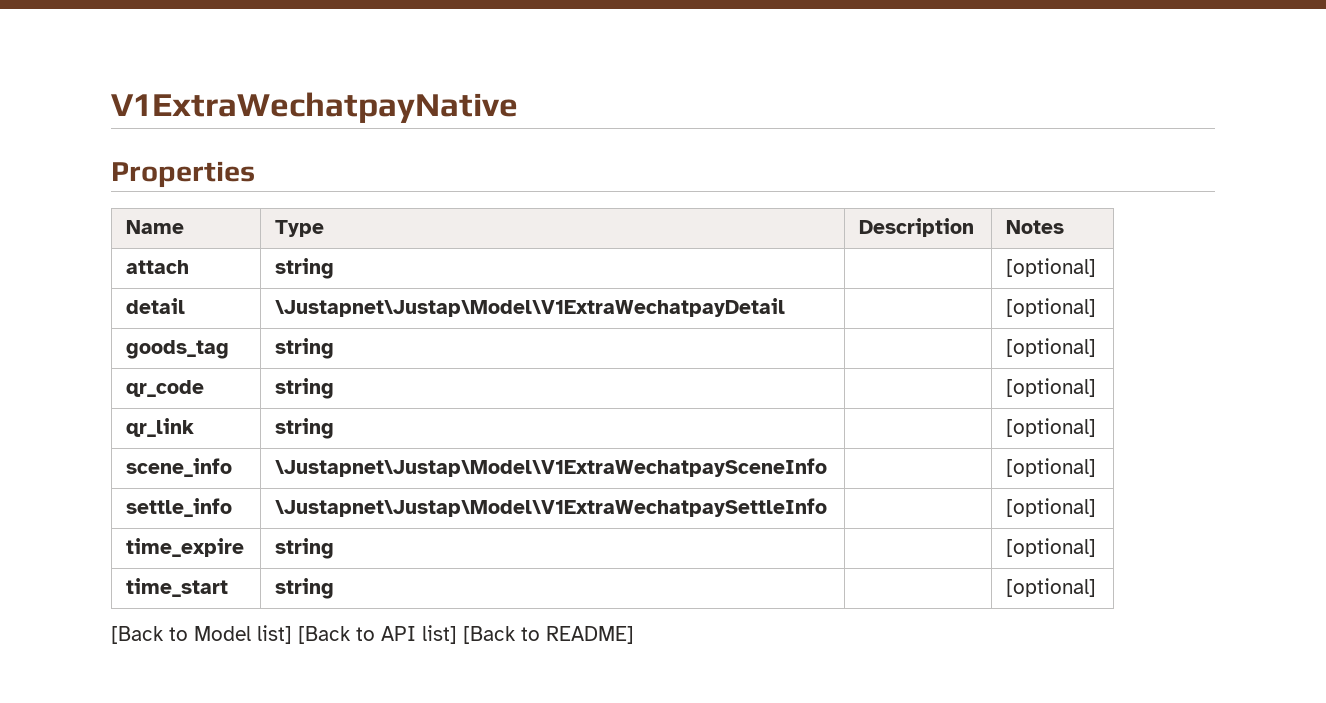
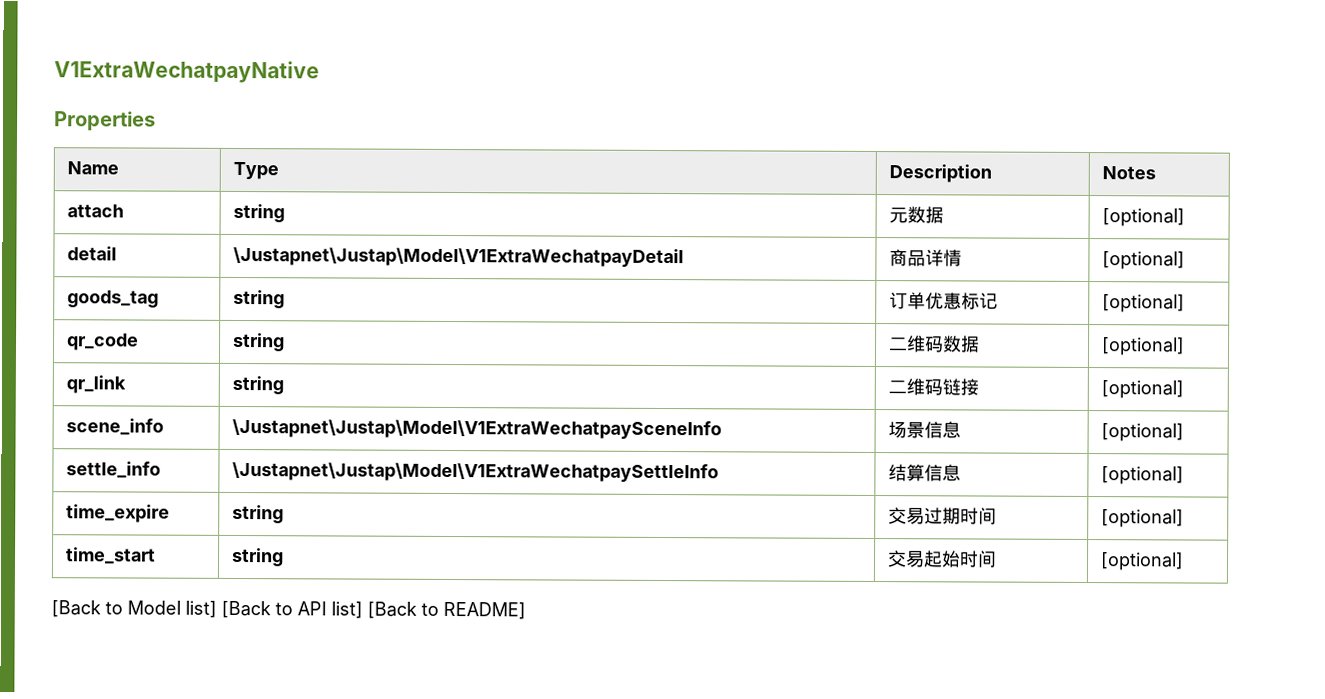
- attach | string | | [optional]
+ attach | string | 元数据 | [optional]
- detail | \Justapnet\Justap\Model\V1ExtraWechatpayDetail | | [optional]
+ detail | \Justapnet\Justap\Model\V1ExtraWechatpayDetail | 商品详情 | [optional]
- goods_tag | string | | [optional]
+ goods_tag | string | 订单优惠标记 | [optional]
- qr_code | string | | [optional]
+ qr_code | string | 二维码数据 | [optional]
- qr_link | string | | [optional]
+ qr_link | string | 二维码链接 | [optional]
- scene_info | \Justapnet\Justap\Model\V1ExtraWechatpaySceneInfo | | [optional]
+ scene_info | \Justapnet\Justap\Model\V1ExtraWechatpaySceneInfo | 场景信息 | [optional]
- settle_info | \Justapnet\Justap\Model\V1ExtraWechatpaySettleInfo | | [optional]
+ settle_info | \Justapnet\Justap\Model\V1ExtraWechatpaySettleInfo | 结算信息 | [optional]
- time_expire | string | | [optional]
+ time_expire | string | 交易过期时间 | [optional]
- time_start | string | | [optional]
+ time_start | string | 交易起始时间 | [optional]

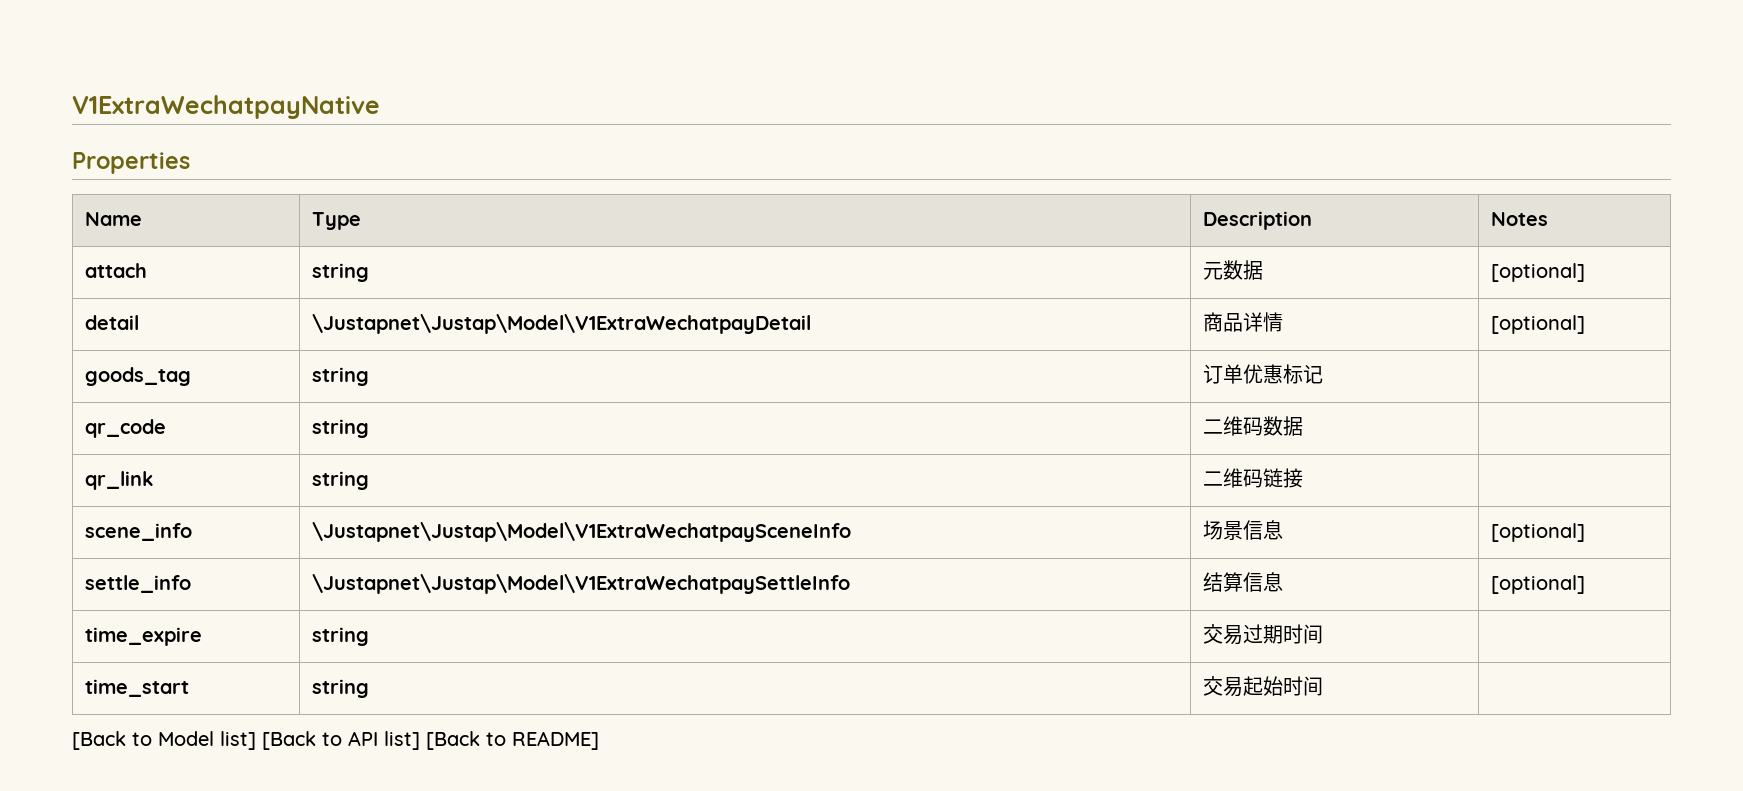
- goods_tag | string | 订单优惠标记 | [optional]
+ goods_tag | string | 订单优惠标记 |
- qr_code | string | 二维码数据 | [optional]
+ qr_code | string | 二维码数据 |
- qr_link | string | 二维码链接 | [optional]
+ qr_link | string | 二维码链接 |
- time_expire | string | 交易过期时间 | [optional]
+ time_expire | string | 交易过期时间 |
- time_start | string | 交易起始时间 | [optional]
+ time_start | string | 交易起始时间 |

